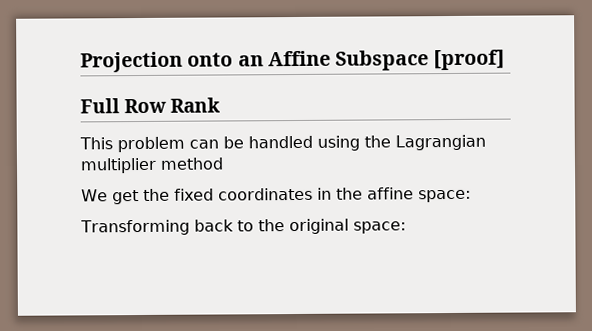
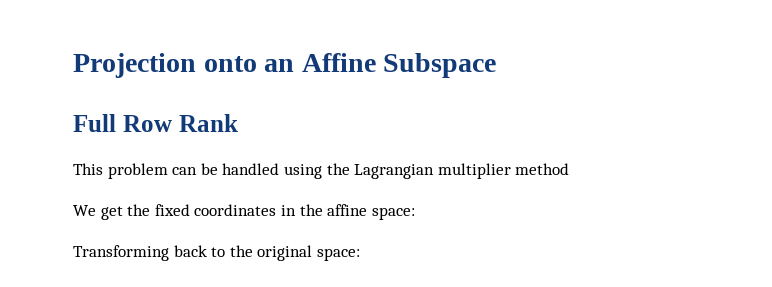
- Projection onto an Affine Subspace [proof]
+ Projection onto an Affine Subspace

